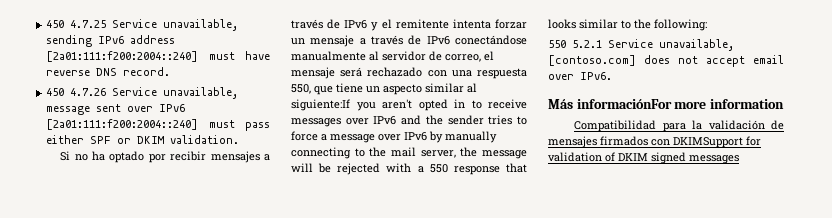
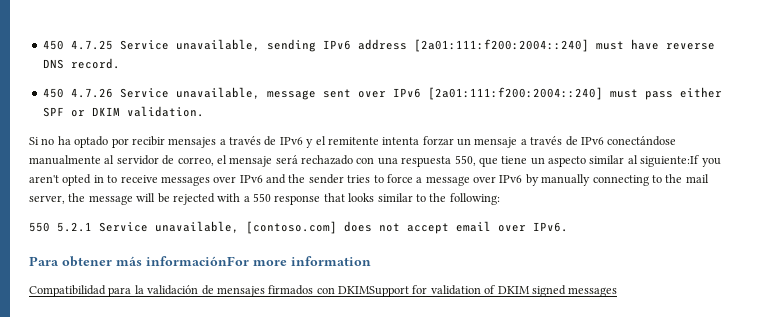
- Más informaciónFor more information
+ Para obtener más informaciónFor more information

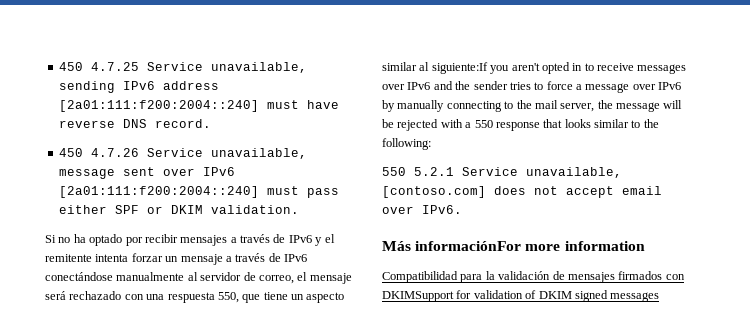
- Para obtener más informaciónFor more information
+ Más informaciónFor more information

